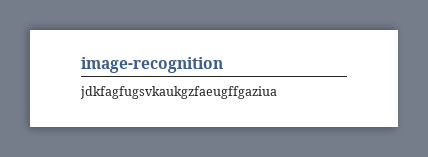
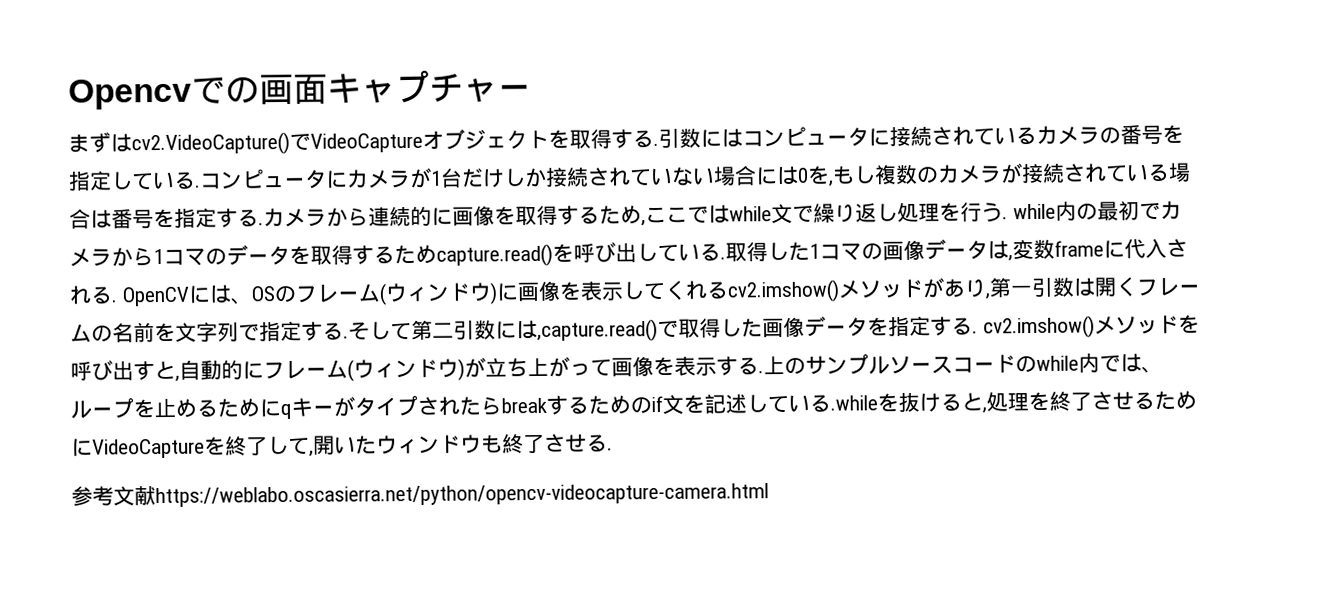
- image-recognition
- jdkfagfugsvkaukgzfaeugffgaziua
+ Opencvでの画面キャプチャー
+ まずはcv2.VideoCapture()でVideoCaptureオブジェクトを取得する.引数にはコンピュータに接続されているカメラの番号を指定している.コンピュータにカメラが1台だけしか接続されていない場合には0を,もし複数のカメラが接続されている場合は番号を指定する.カメラから連続的に画像を取得するため,ここではwhile文で繰り返し処理を行う. while内の最初でカメラから1コマのデータを取得するためcapture.read()を呼び出している.取得した1コマの画像データは,変数frameに代入される. OpenCVには、OSのフレーム(ウィンドウ)に画像を表示してくれるcv2.imshow()メソッドがあり,第一引数は開くフレームの名前を文字列で指定する.そして第二引数には,capture.read()で取得した画像データを指定する. cv2.imshow()メソッドを呼び出すと,自動的にフレーム(ウィンドウ)が立ち上がって画像を表示する.上のサンプルソースコードのwhile内では、ループを止めるためにqキーがタイプされたらbreakするためのif文を記述している.whileを抜けると,処理を終了させるためにVideoCaptureを終了して,開いたウィンドウも終了させる.
+ 参考文献https://weblabo.oscasierra.net/python/opencv-videocapture-camera.html

